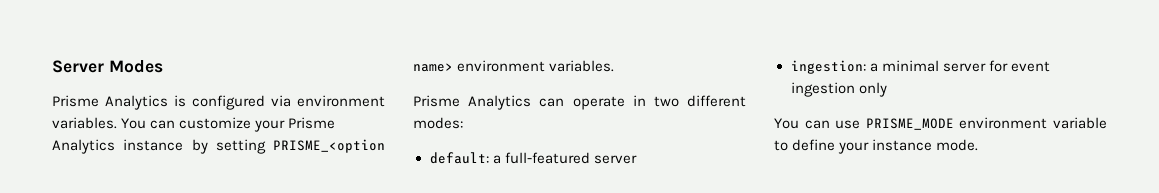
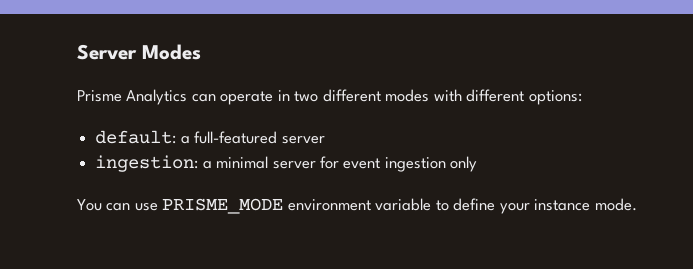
- Prisme Analytics is configured via environment variables. You can customize your Prisme Analytics instance by setting PRISME_<option name> environment variables.
- Prisme Analytics can operate in two different modes:
+ Prisme Analytics can operate in two different modes with different options:

